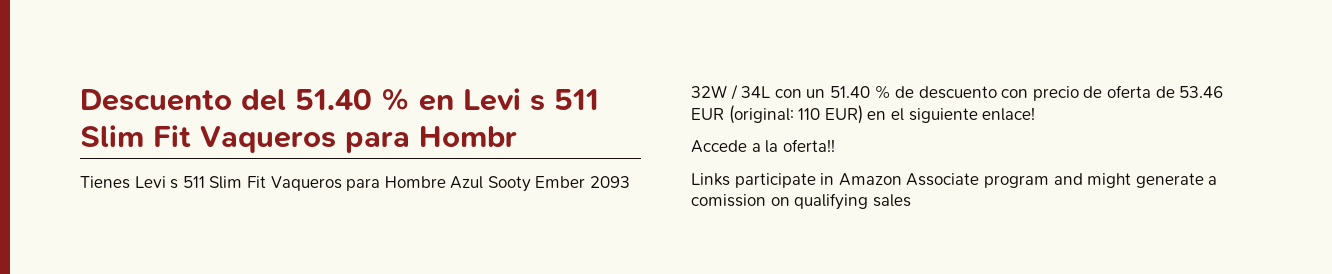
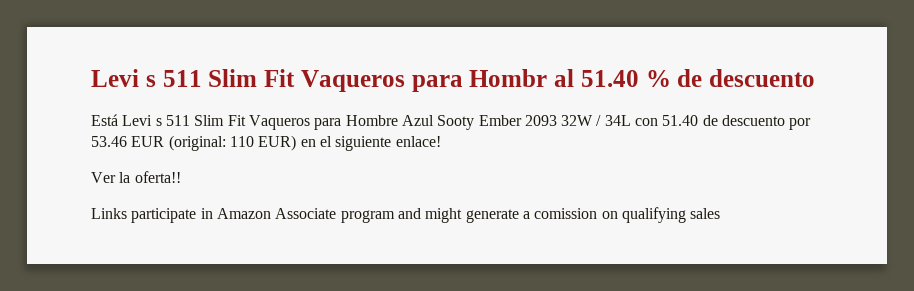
- Descuento del 51.40 % en Levi s 511 Slim Fit Vaqueros para Hombr
- Tienes Levi s 511 Slim Fit Vaqueros para Hombre Azul Sooty Ember 2093 32W / 34L con un 51.40 % de descuento con precio de oferta de 53.46 EUR (original: 110 EUR) en el siguiente enlace!
+ Levi s 511 Slim Fit Vaqueros para Hombr al 51.40 % de descuento
+ Está Levi s 511 Slim Fit Vaqueros para Hombre Azul Sooty Ember 2093 32W / 34L con 51.40 de descuento por 53.46 EUR (original: 110 EUR) en el siguiente enlace!
- Accede a la oferta!!
+ Ver la oferta!!

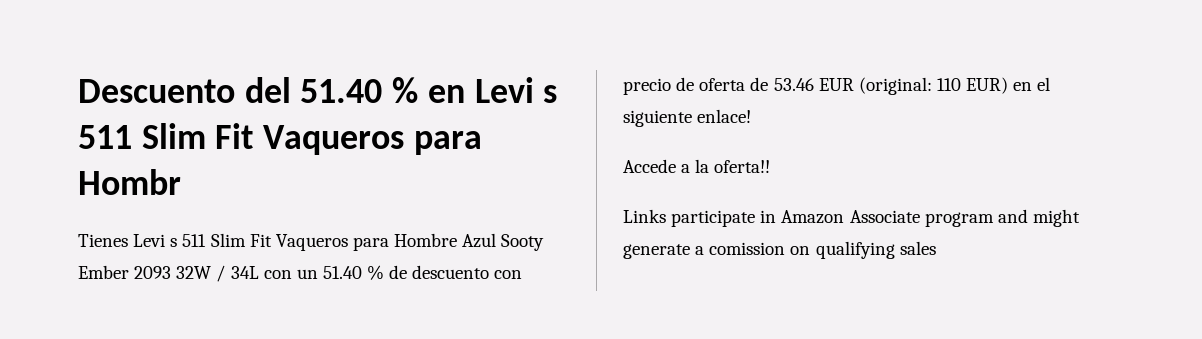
- Levi s 511 Slim Fit Vaqueros para Hombr al 51.40 % de descuento
- Está Levi s 511 Slim Fit Vaqueros para Hombre Azul Sooty Ember 2093 32W / 34L con 51.40 de descuento por 53.46 EUR (original: 110 EUR) en el siguiente enlace!
+ Descuento del 51.40 % en Levi s 511 Slim Fit Vaqueros para Hombr
+ Tienes Levi s 511 Slim Fit Vaqueros para Hombre Azul Sooty Ember 2093 32W / 34L con un 51.40 % de descuento con precio de oferta de 53.46 EUR (original: 110 EUR) en el siguiente enlace!
- Ver la oferta!!
+ Accede a la oferta!!

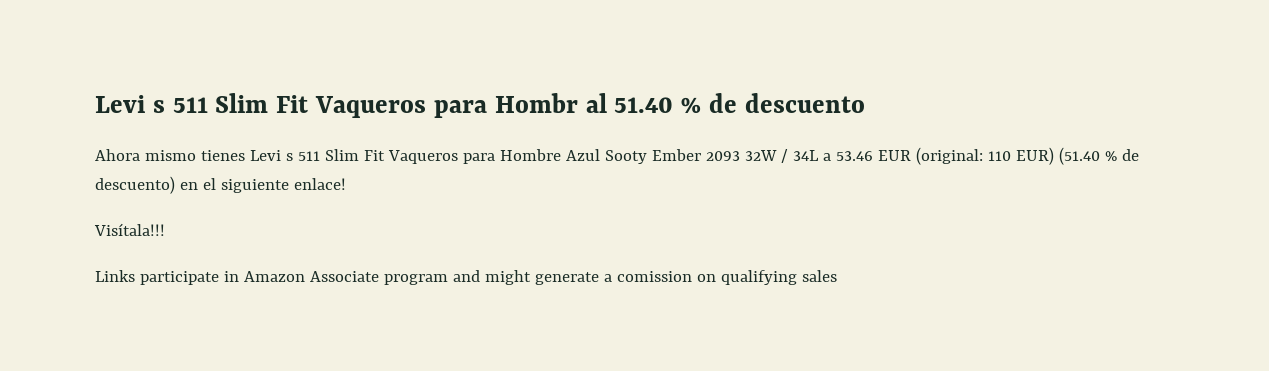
- Descuento del 51.40 % en Levi s 511 Slim Fit Vaqueros para Hombr
- Tienes Levi s 511 Slim Fit Vaqueros para Hombre Azul Sooty Ember 2093 32W / 34L con un 51.40 % de descuento con precio de oferta de 53.46 EUR (original: 110 EUR) en el siguiente enlace!
+ Levi s 511 Slim Fit Vaqueros para Hombr al 51.40 % de descuento
+ Ahora mismo tienes Levi s 511 Slim Fit Vaqueros para Hombre Azul Sooty Ember 2093 32W / 34L a 53.46 EUR (original: 110 EUR) (51.40 % de descuento) en el siguiente enlace!
- Accede a la oferta!!
+ Visítala!!!

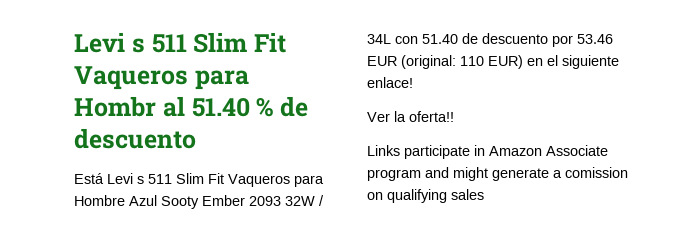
- Ahora mismo tienes Levi s 511 Slim Fit Vaqueros para Hombre Azul Sooty Ember 2093 32W / 34L a 53.46 EUR (original: 110 EUR) (51.40 % de descuento) en el siguiente enlace!
+ Está Levi s 511 Slim Fit Vaqueros para Hombre Azul Sooty Ember 2093 32W / 34L con 51.40 de descuento por 53.46 EUR (original: 110 EUR) en el siguiente enlace!
- Visítala!!!
+ Ver la oferta!!

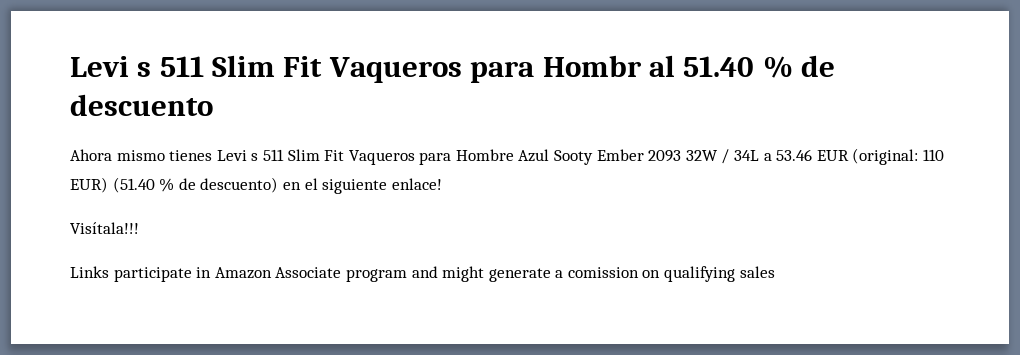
- Está Levi s 511 Slim Fit Vaqueros para Hombre Azul Sooty Ember 2093 32W / 34L con 51.40 de descuento por 53.46 EUR (original: 110 EUR) en el siguiente enlace!
+ Ahora mismo tienes Levi s 511 Slim Fit Vaqueros para Hombre Azul Sooty Ember 2093 32W / 34L a 53.46 EUR (original: 110 EUR) (51.40 % de descuento) en el siguiente enlace!
- Ver la oferta!!
+ Visítala!!!

